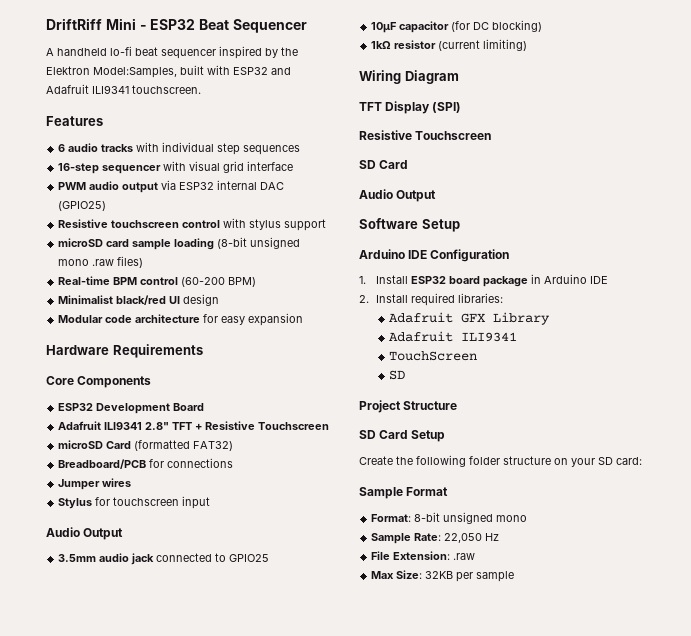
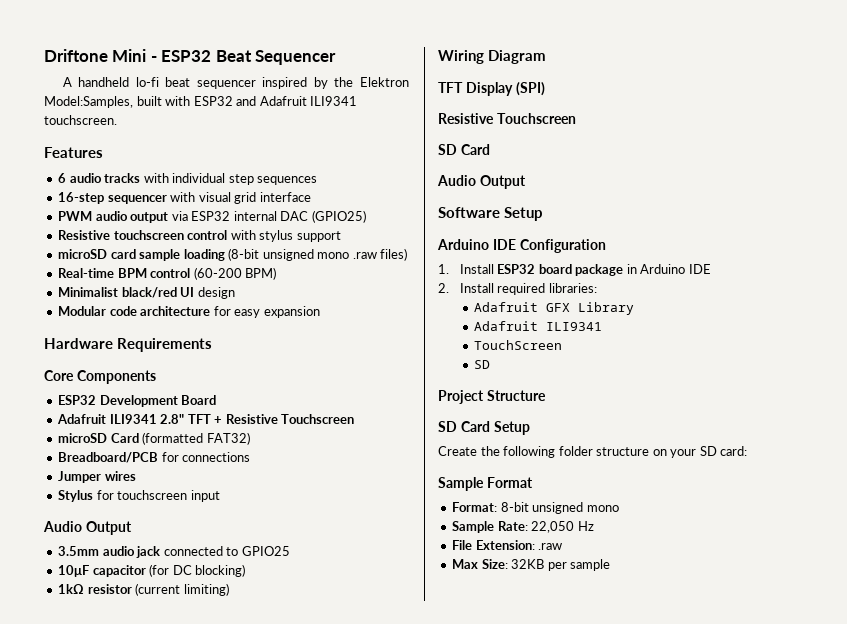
- DriftRiff Mini - ESP32 Beat Sequencer
+ Driftone Mini - ESP32 Beat Sequencer

